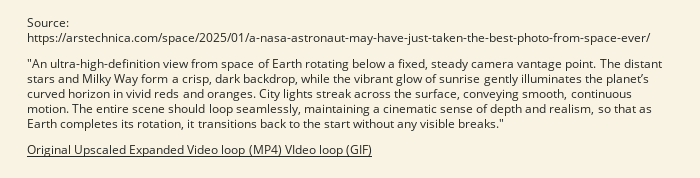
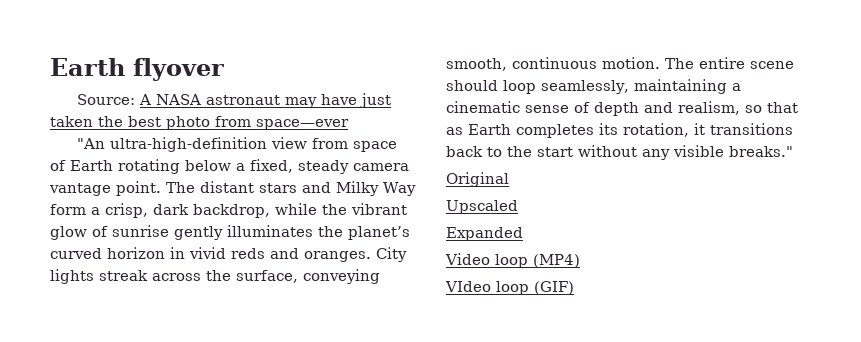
- Source: https://arstechnica.com/space/2025/01/a-nasa-astronaut-may-have-just-taken-the-best-photo-from-space-ever/
+ Earth flyover
+ Source: A NASA astronaut may have just taken the best photo from space—ever
- Original Upscaled Expanded Video loop (MP4) VIdeo loop (GIF)
+ Original
+ Upscaled
+ Expanded
+ Video loop (MP4)
+ VIdeo loop (GIF)

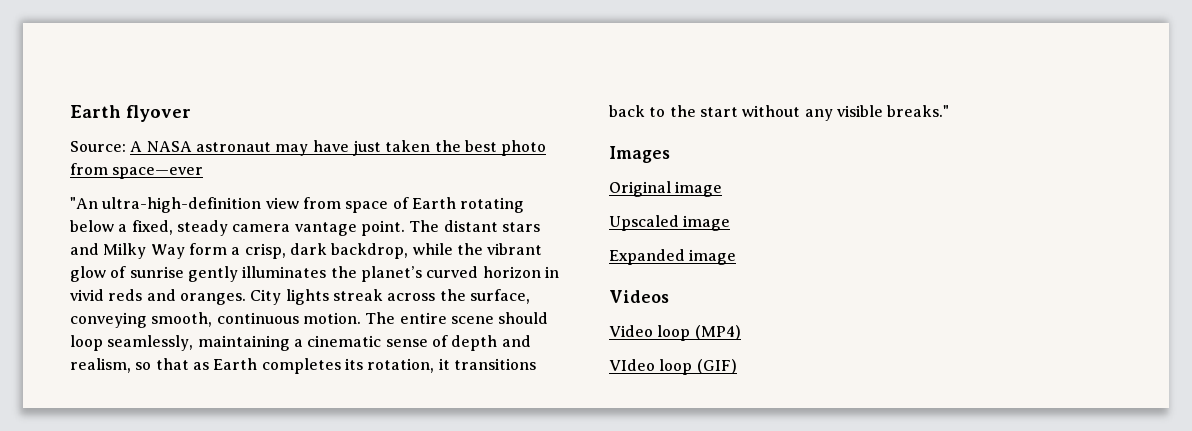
+ Images
- Original
+ Original image
- Upscaled
+ Upscaled image
- Expanded
+ Expanded image
+ Videos

